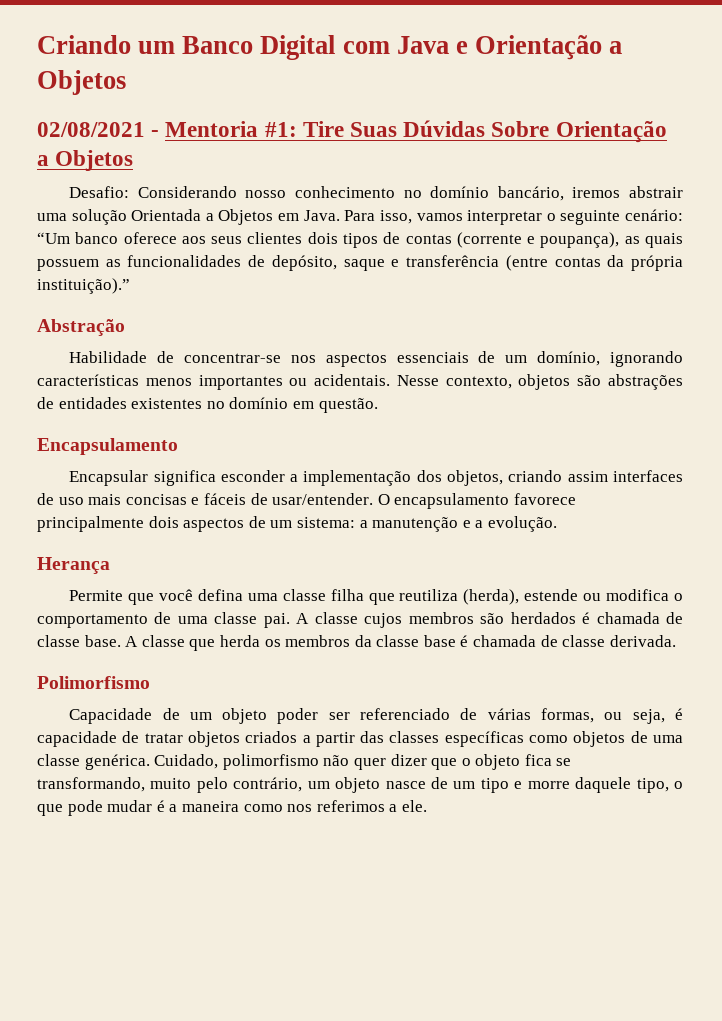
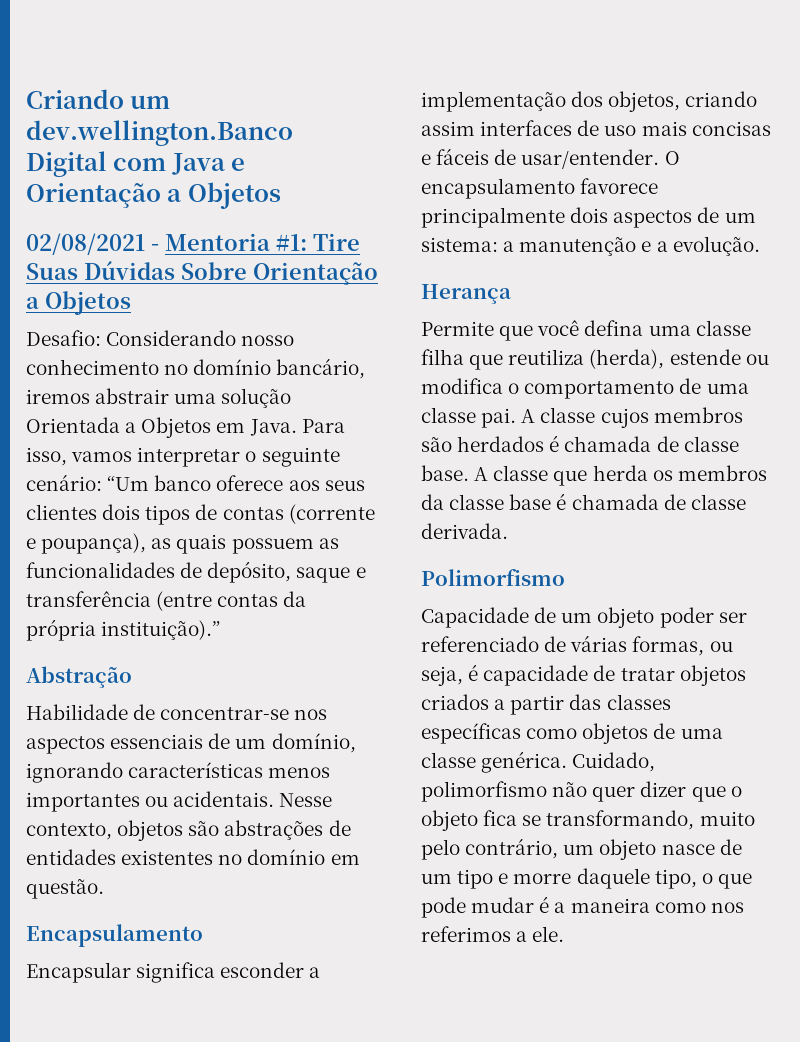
- Criando um Banco Digital com Java e Orientação a Objetos
+ Criando um dev.wellington.Banco Digital com Java e Orientação a Objetos

